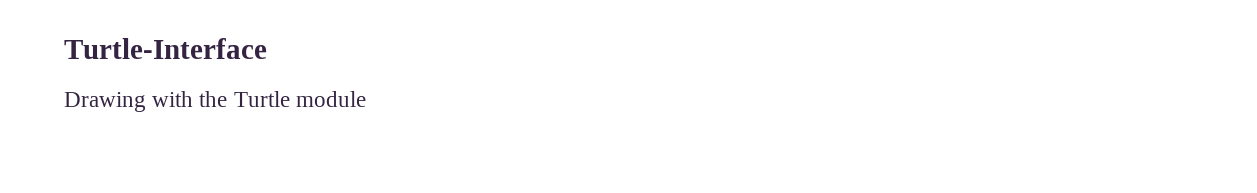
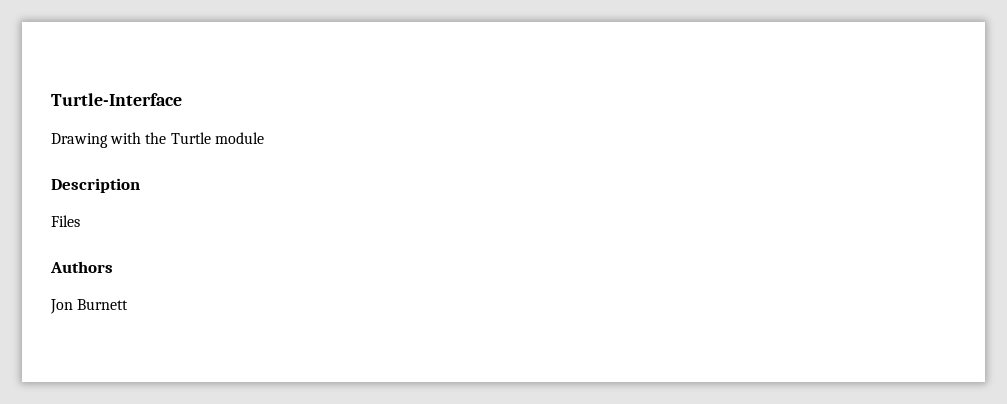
+ Description
+ Files
+ Authors
+ Jon Burnett

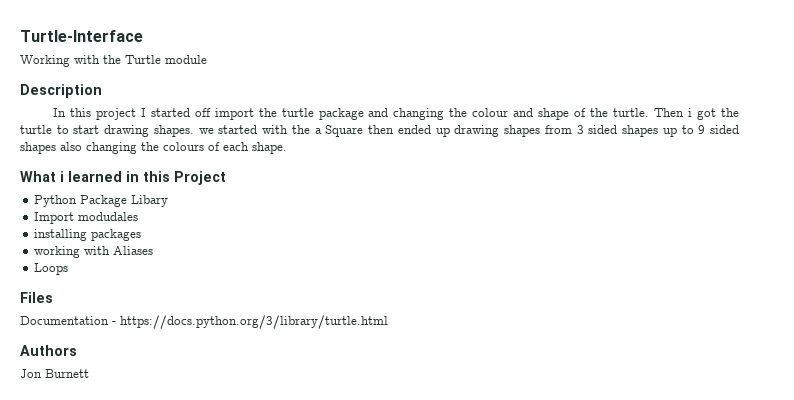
- Drawing with the Turtle module
+ Working with the Turtle module
+ In this project I started off import the turtle package and changing the colour and shape of the turtle. Then i got the turtle to start drawing shapes. we started with the a Square then ended up drawing shapes from 3 sided shapes up to 9 sided shapes also changing the colours of each shape.
+ What i learned in this Project
+ Python Package Libary
+ Import modudales
+ installing packages
+ working with Aliases
+ Loops
  Files
+ Documentation - https://docs.python.org/3/library/turtle.html

